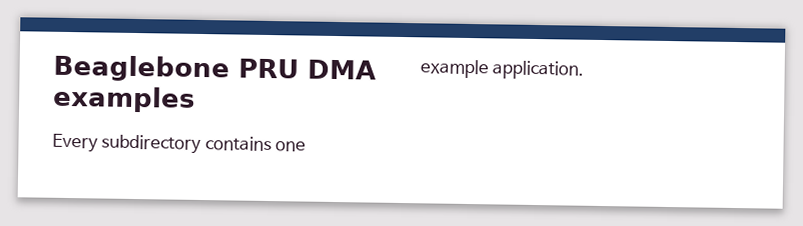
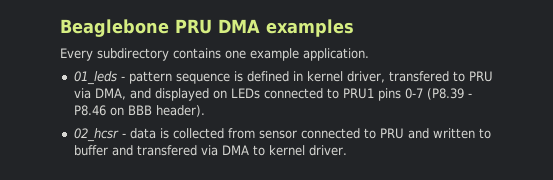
+ 01_leds - pattern sequence is defined in kernel driver, transfered to PRU via DMA, and displayed on LEDs connected to PRU1 pins 0-7 (P8.39 - P8.46 on BBB header).
+ 02_hcsr - data is collected from sensor connected to PRU and written to buffer and transfered via DMA to kernel driver.

